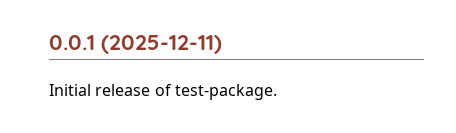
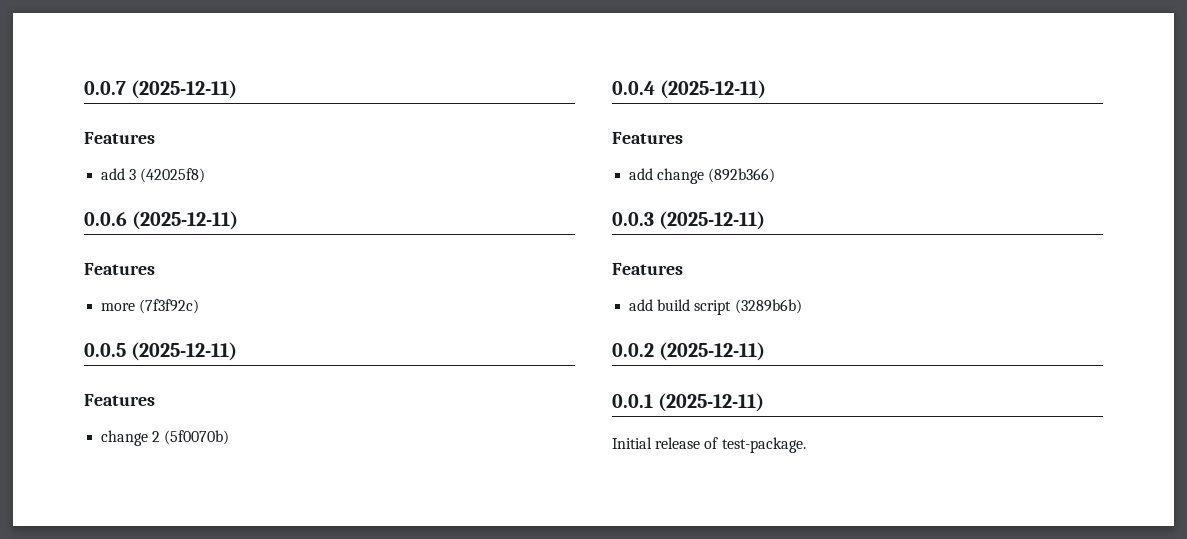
+ 0.0.7 (2025-12-11)
+ Features
+ add 3 (42025f8)
+ 0.0.6 (2025-12-11)
+ Features
+ more (7f3f92c)
+ 0.0.5 (2025-12-11)
+ Features
+ change 2 (5f0070b)
+ 0.0.4 (2025-12-11)
+ Features
+ add change (892b366)
+ 0.0.3 (2025-12-11)
+ Features
+ add build script (3289b6b)
+ 0.0.2 (2025-12-11)

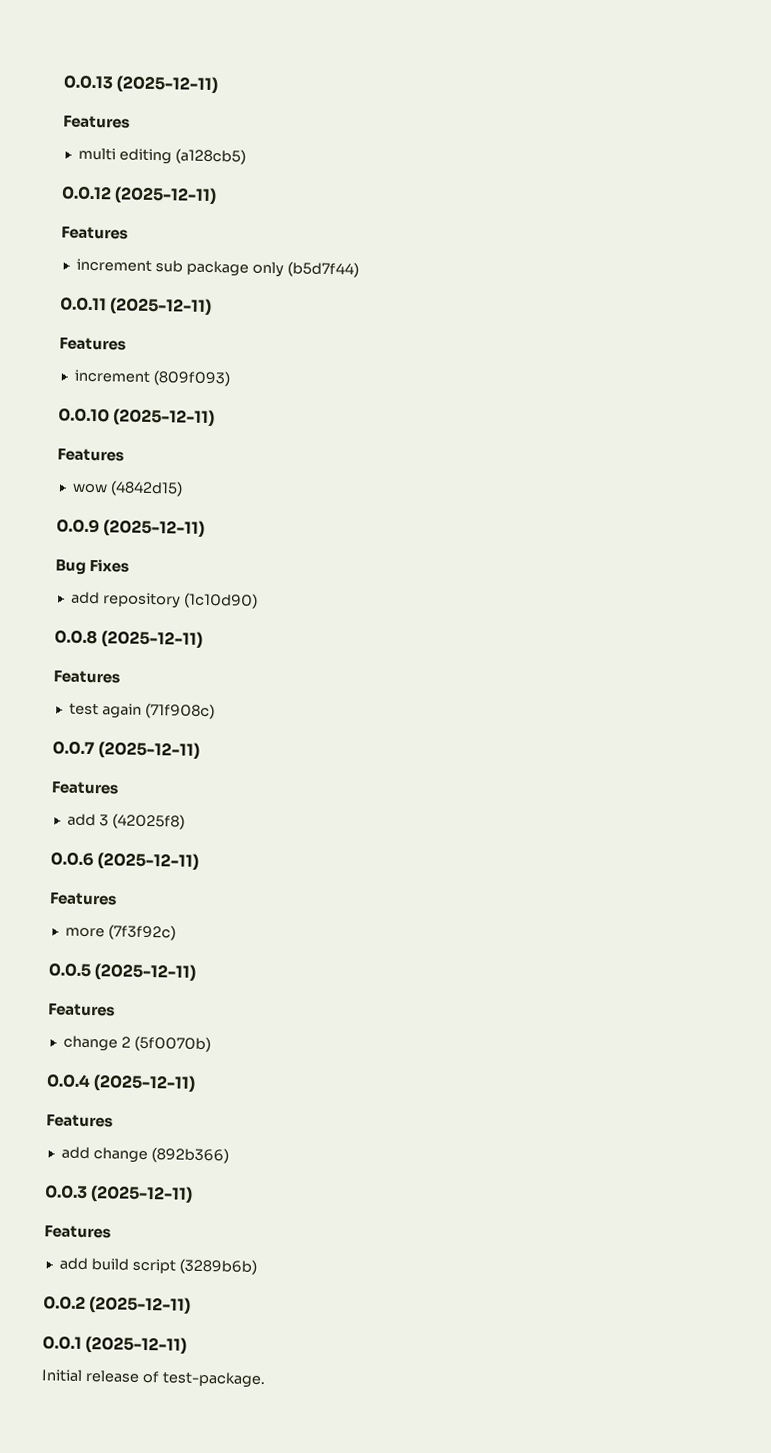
+ 0.0.13 (2025-12-11)
+ Features
+ multi editing (a128cb5)
+ 0.0.12 (2025-12-11)
+ Features
+ increment sub package only (b5d7f44)
+ 0.0.11 (2025-12-11)
+ Features
+ increment (809f093)
+ 0.0.10 (2025-12-11)
+ Features
+ wow (4842d15)
+ 0.0.9 (2025-12-11)
+ Bug Fixes
+ add repository (1c10d90)
+ 0.0.8 (2025-12-11)
+ Features
+ test again (71f908c)

